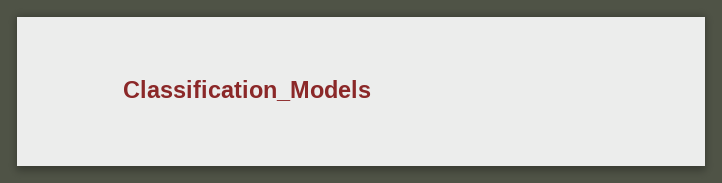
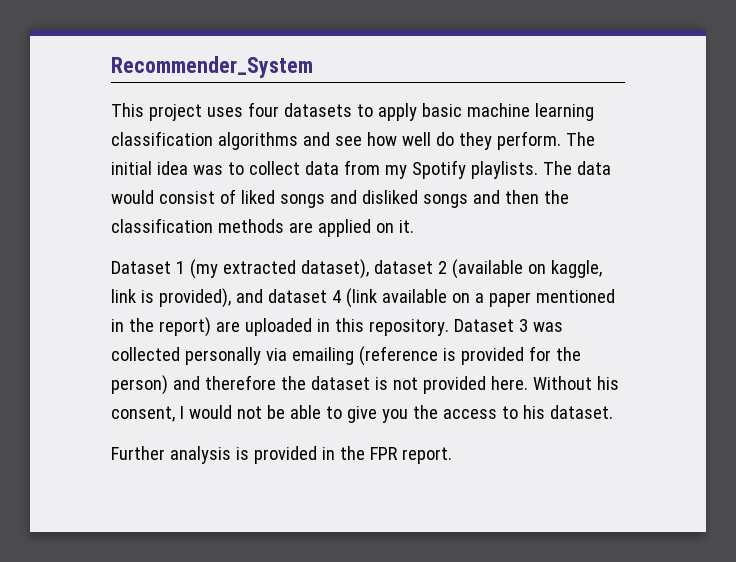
- Classification_Models
+ Recommender_System
+ This project uses four datasets to apply basic machine learning classification algorithms and see how well do they perform. The initial idea was to collect data from my Spotify playlists. The data would consist of liked songs and disliked songs and then the classification methods are applied on it.
+ Dataset 1 (my extracted dataset), dataset 2 (available on kaggle, link is provided), and dataset 4 (link available on a paper mentioned in the report) are uploaded in this repository. Dataset 3 was collected personally via emailing (reference is provided for the person) and therefore the dataset is not provided here. Without his consent, I would not be able to give you the access to his dataset.
+ Further analysis is provided in the FPR report.

